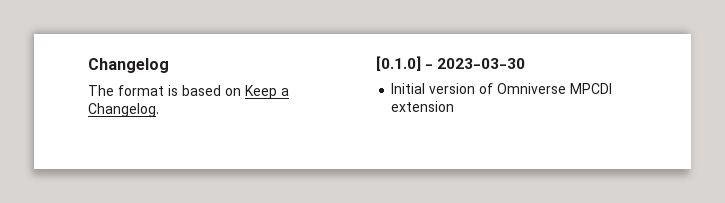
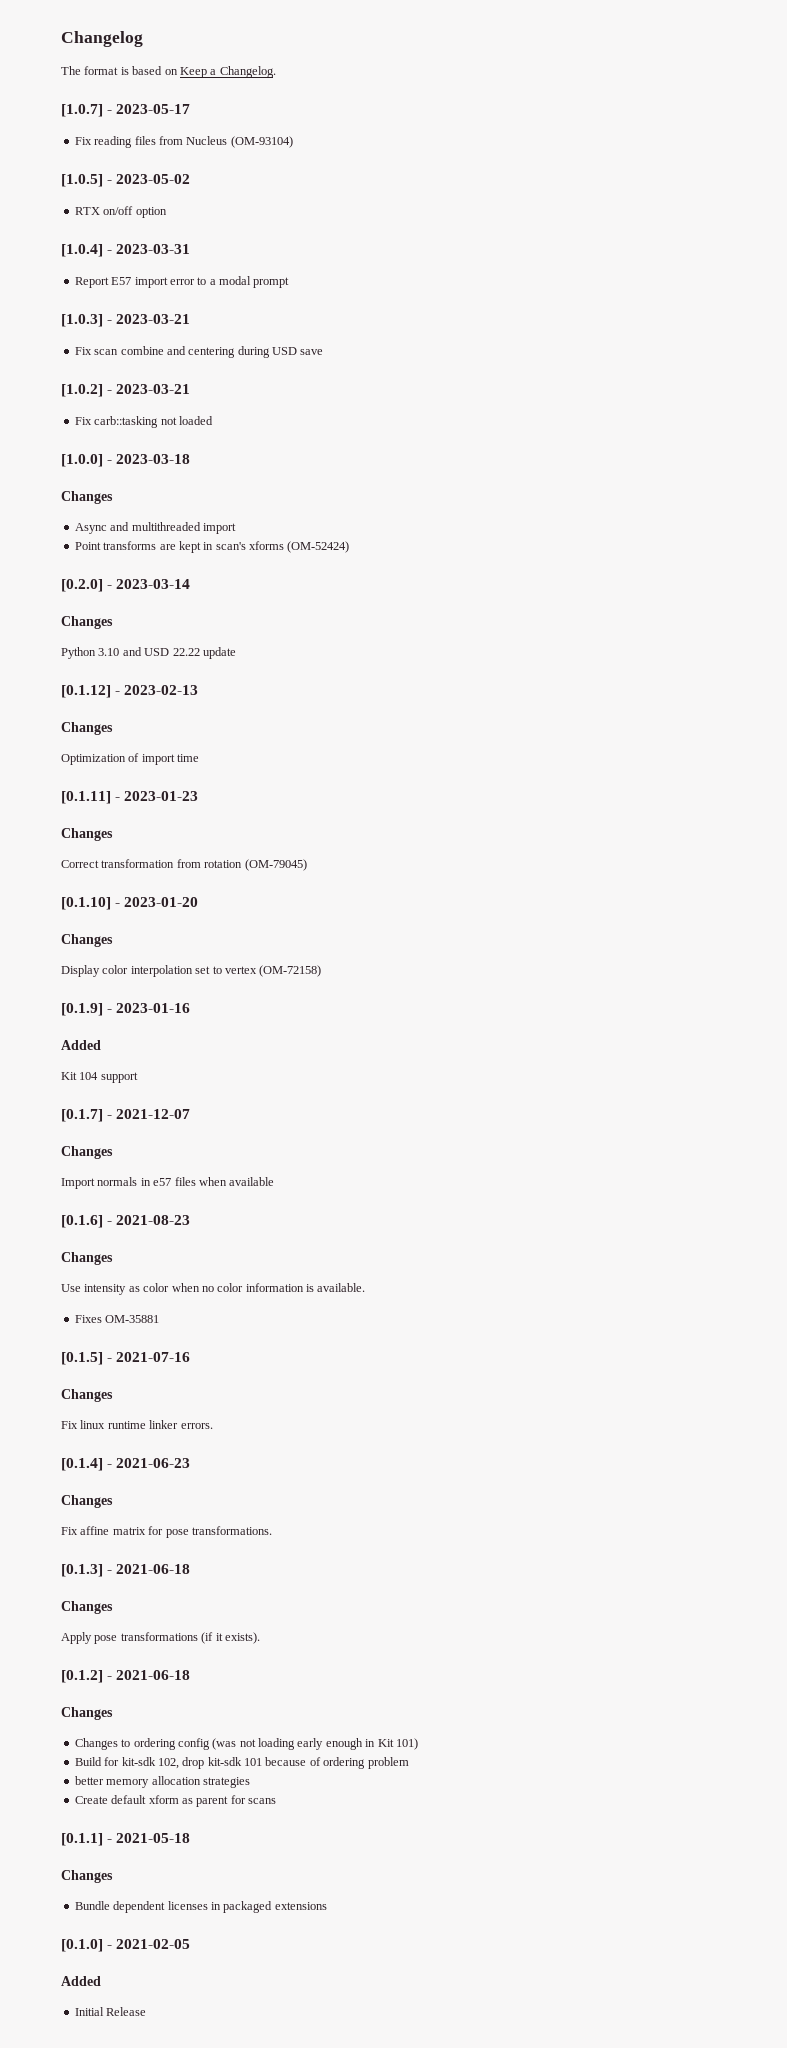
+ [1.0.7] - 2023-05-17
+ Fix reading files from Nucleus (OM-93104)
+ [1.0.5] - 2023-05-02
+ RTX on/off option
+ [1.0.4] - 2023-03-31
+ Report E57 import error to a modal prompt
+ [1.0.3] - 2023-03-21
+ Fix scan combine and centering during USD save
+ [1.0.2] - 2023-03-21
+ Fix carb::tasking not loaded
+ [1.0.0] - 2023-03-18
+ Changes
+ Async and multithreaded import
+ Point transforms are kept in scan's xforms (OM-52424)
+ [0.2.0] - 2023-03-14
+ Changes
+ Python 3.10 and USD 22.22 update
+ [0.1.12] - 2023-02-13
+ Changes
+ Optimization of import time
+ [0.1.11] - 2023-01-23
+ Changes
+ Correct transformation from rotation (OM-79045)
+ [0.1.10] - 2023-01-20
+ Changes
+ Display color interpolation set to vertex (OM-72158)
+ [0.1.9] - 2023-01-16
+ Added
+ Kit 104 support
+ [0.1.7] - 2021-12-07
+ Changes
+ Import normals in e57 files when available
+ [0.1.6] - 2021-08-23
+ Changes
+ Use intensity as color when no color information is available.
+ Fixes OM-35881
+ [0.1.5] - 2021-07-16
+ Changes
+ Fix linux runtime linker errors.
+ [0.1.4] - 2021-06-23
+ Changes
+ Fix affine matrix for pose transformations.
+ [0.1.3] - 2021-06-18
+ Changes
+ Apply pose transformations (if it exists).
+ [0.1.2] - 2021-06-18
+ Changes
+ Changes to ordering config (was not loading early enough in Kit 101)
+ Build for kit-sdk 102, drop kit-sdk 101 because of ordering problem
+ better memory allocation strategies
+ Create default xform as parent for scans
+ [0.1.1] - 2021-05-18
+ Changes
+ Bundle dependent licenses in packaged extensions
- [0.1.0] - 2023-03-30
+ [0.1.0] - 2021-02-05
+ Added
- Initial version of Omniverse MPCDI extension
+ Initial Release

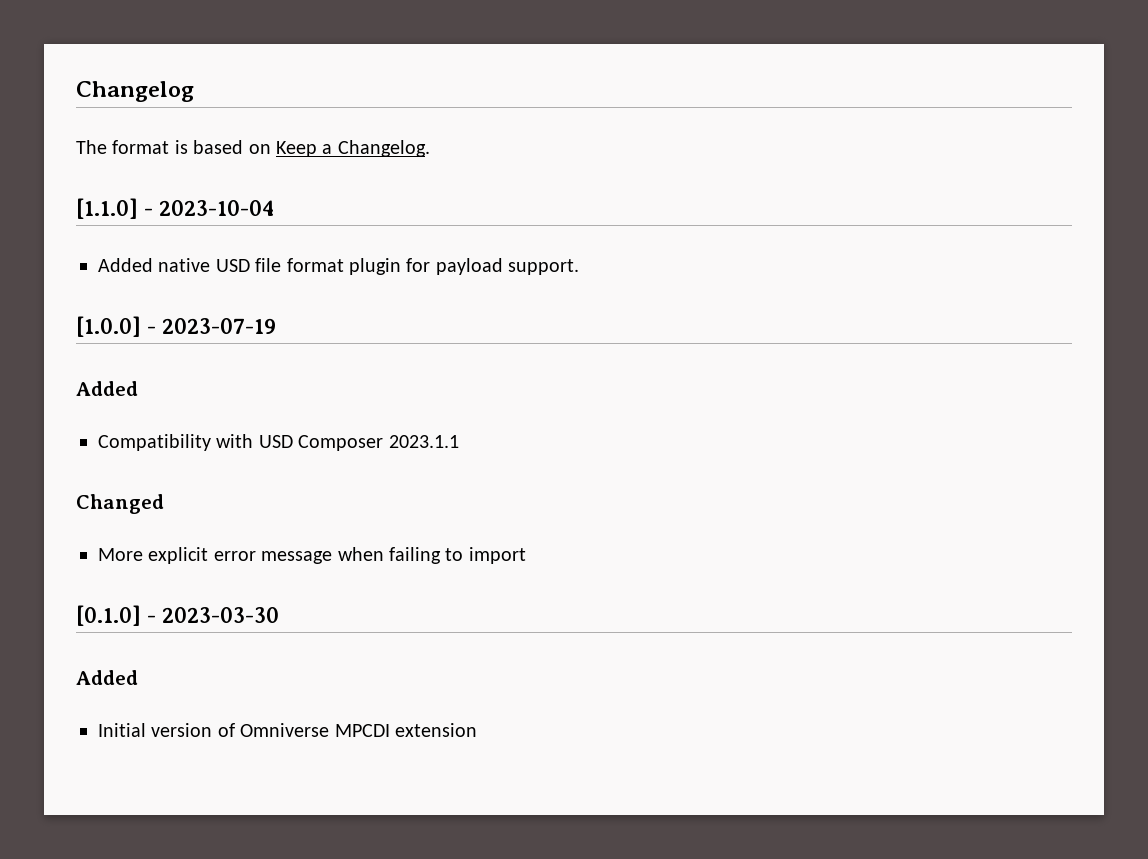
- [1.0.7] - 2023-05-17
- Fix reading files from Nucleus (OM-93104)
- [1.0.5] - 2023-05-02
- RTX on/off option
- [1.0.4] - 2023-03-31
- Report E57 import error to a modal prompt
- [1.0.3] - 2023-03-21
- Fix scan combine and centering during USD save
- [1.0.2] - 2023-03-21
- Fix carb::tasking not loaded
- [1.0.0] - 2023-03-18
- Changes
- Async and multithreaded import
- Point transforms are kept in scan's xforms (OM-52424)
- [0.2.0] - 2023-03-14
- Changes
- Python 3.10 and USD 22.22 update
- [0.1.12] - 2023-02-13
- Changes
- Optimization of import time
- [0.1.11] - 2023-01-23
- Changes
- Correct transformation from rotation (OM-79045)
- [0.1.10] - 2023-01-20
- Changes
- Display color interpolation set to vertex (OM-72158)
- [0.1.9] - 2023-01-16
+ [1.1.0] - 2023-10-04
+ Added native USD file format plugin for payload support.
+ [1.0.0] - 2023-07-19
  Added
- Kit 104 support
- [0.1.7] - 2021-12-07
- Changes
- Import normals in e57 files when available
- [0.1.6] - 2021-08-23
- Changes
- Use intensity as color when no color information is available.
- Fixes OM-35881
- [0.1.5] - 2021-07-16
- Changes
- Fix linux runtime linker errors.
- [0.1.4] - 2021-06-23
- Changes
- Fix affine matrix for pose transformations.
- [0.1.3] - 2021-06-18
- Changes
- Apply pose transformations (if it exists).
- [0.1.2] - 2021-06-18
- Changes
- Changes to ordering config (was not loading early enough in Kit 101)
- Build for kit-sdk 102, drop kit-sdk 101 because of ordering problem
- better memory allocation strategies
- Create default xform as parent for scans
- [0.1.1] - 2021-05-18
- Changes
- Bundle dependent licenses in packaged extensions
+ Compatibility with USD Composer 2023.1.1
+ Changed
+ More explicit error message when failing to import
- [0.1.0] - 2021-02-05
+ [0.1.0] - 2023-03-30
- Initial Release
+ Initial version of Omniverse MPCDI extension

